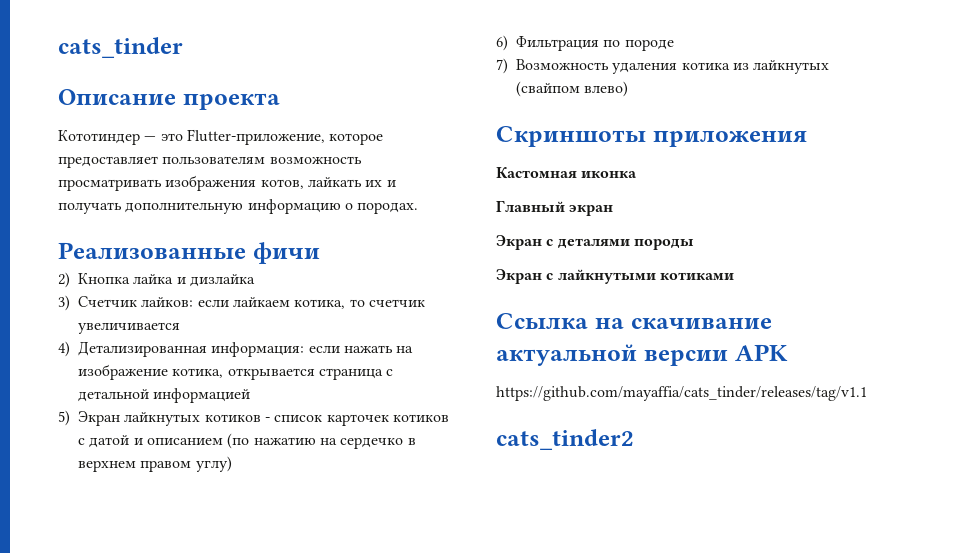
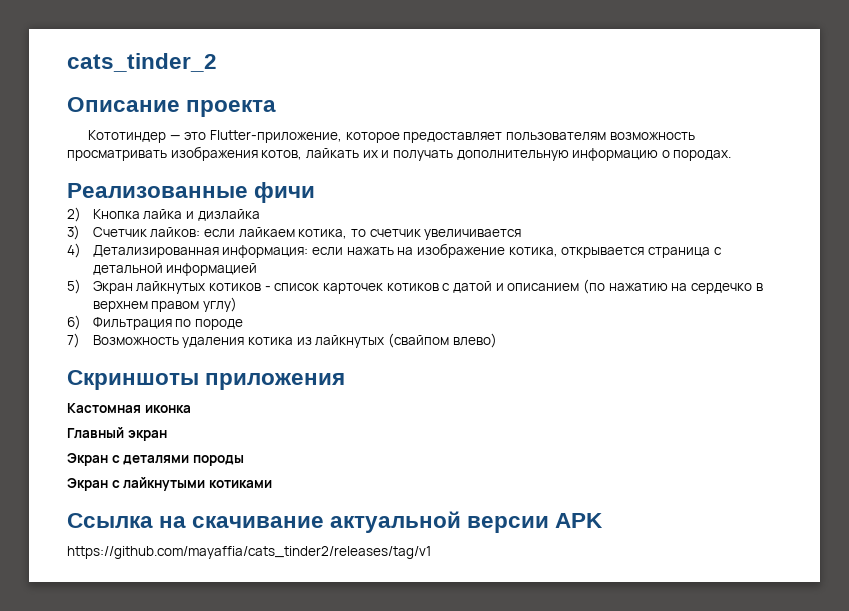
- cats_tinder
+ cats_tinder_2
- https://github.com/mayaffia/cats_tinder/releases/tag/v1.1
- cats_tinder2
+ https://github.com/mayaffia/cats_tinder2/releases/tag/v1

